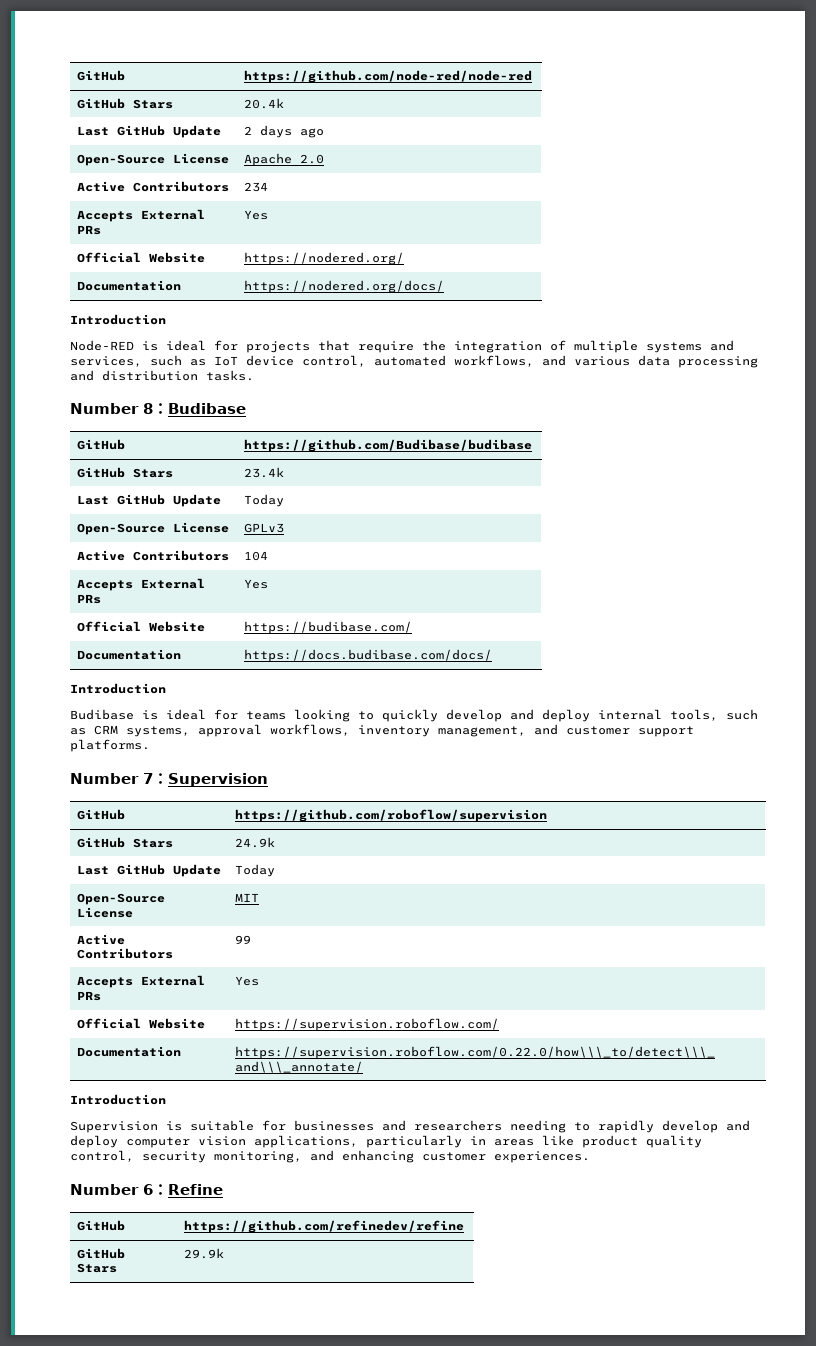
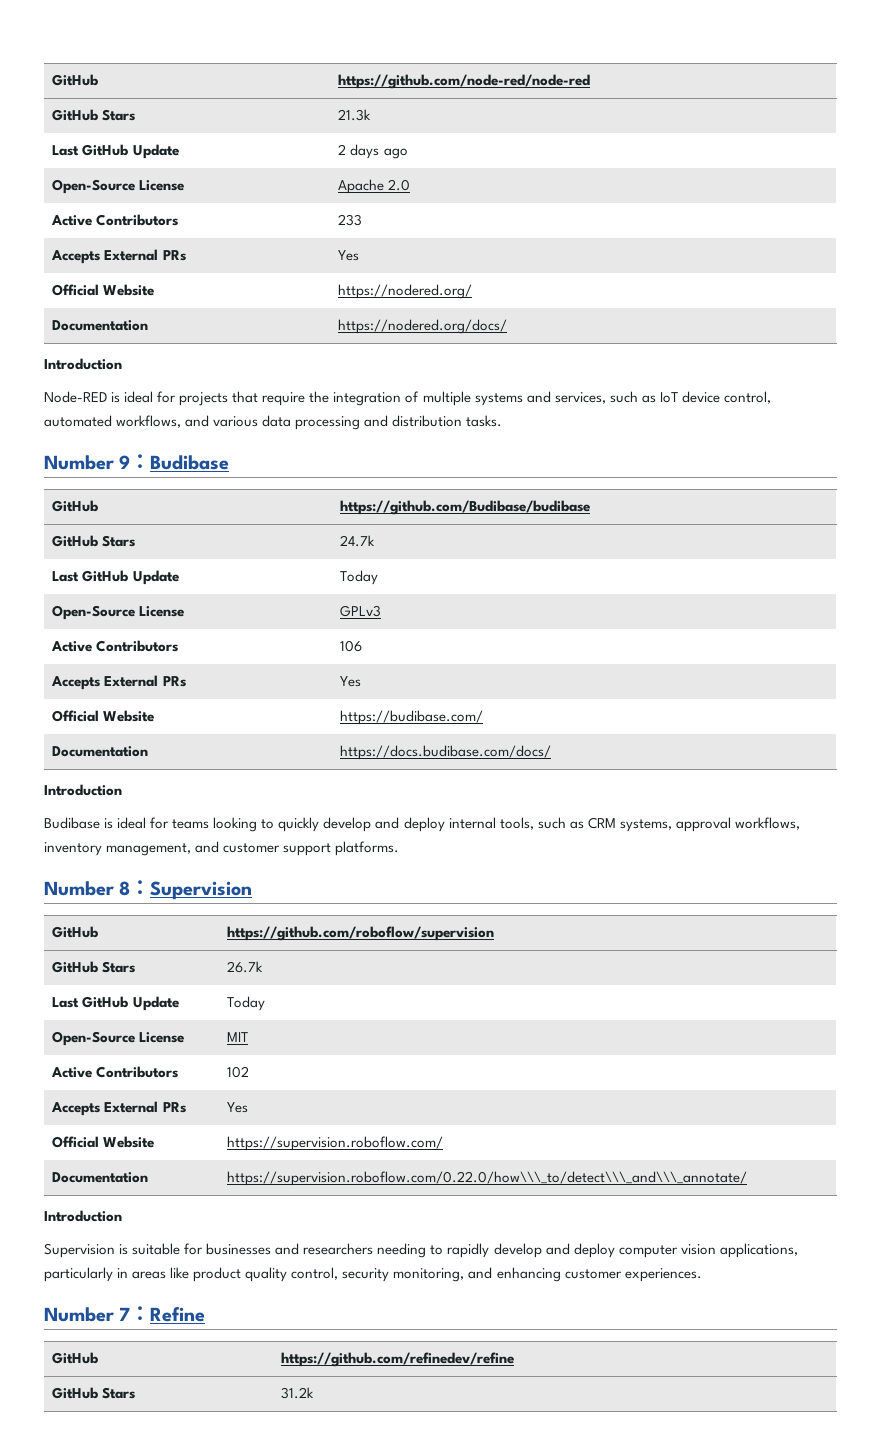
- GitHub Stars | 20.4k
+ GitHub Stars | 21.3k
- Active Contributors | 234
+ Active Contributors | 233
- Number 8：Budibase
+ Number 9：Budibase
- GitHub Stars | 23.4k
+ GitHub Stars | 24.7k
- Active Contributors | 104
+ Active Contributors | 106
- Number 7：Supervision
+ Number 8：Supervision
- GitHub Stars | 24.9k
+ GitHub Stars | 26.7k
- Active Contributors | 99
+ Active Contributors | 102
- Number 6：Refine
+ Number 7：Refine
- GitHub Stars | 29.9k
+ GitHub Stars | 31.2k

